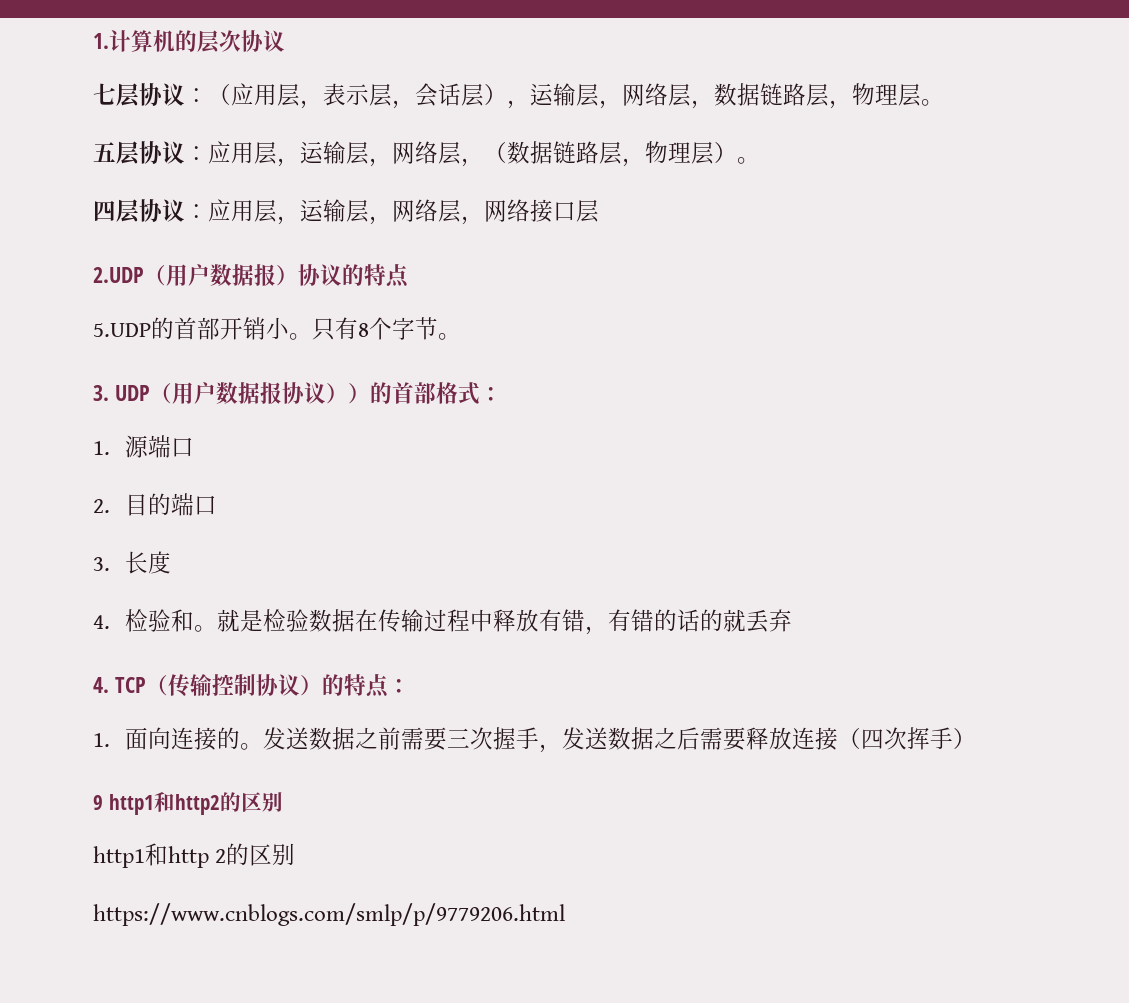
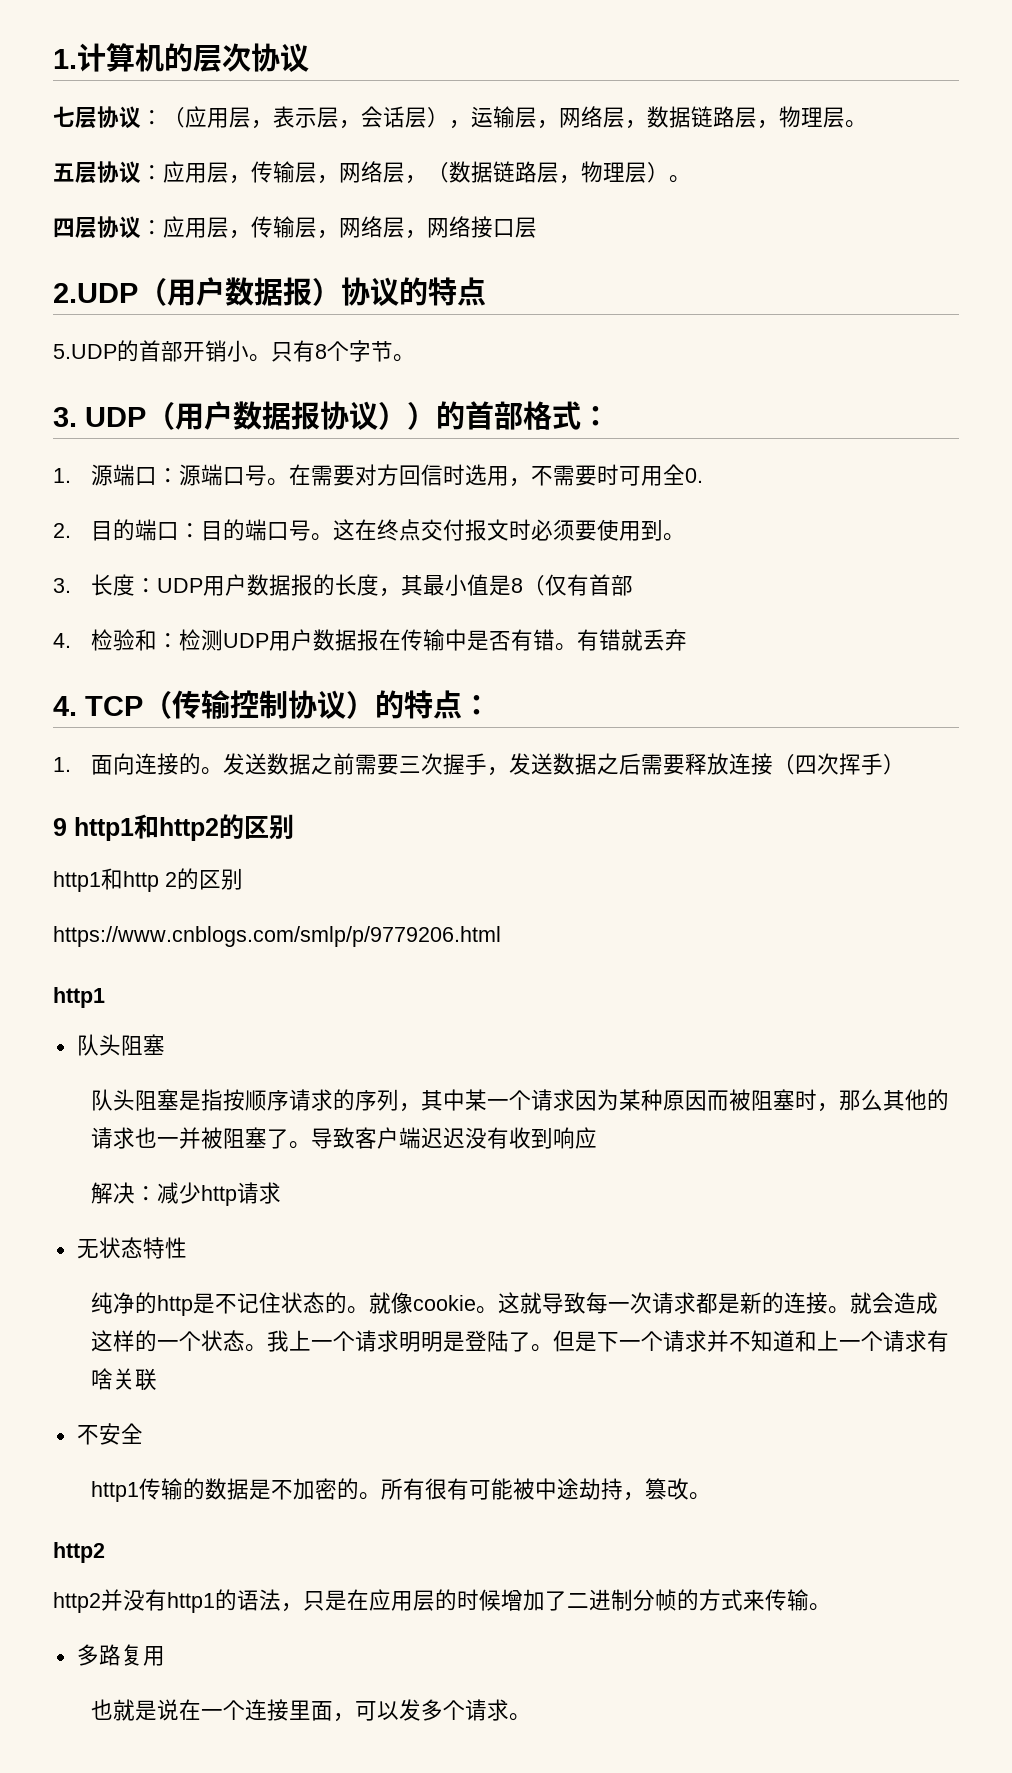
- 五层协议：应用层，运输层，网络层，（数据链路层，物理层）。
+ 五层协议：应用层，传输层，网络层，（数据链路层，物理层）。
- 四层协议：应用层，运输层，网络层，网络接口层
+ 四层协议：应用层，传输层，网络层，网络接口层
- 1.源端口
- 2.目的端口
- 3.长度
- 4.检验和。就是检验数据在传输过程中释放有错，有错的话的就丢弃
+ 1.源端口：源端口号。在需要对方回信时选用，不需要时可用全0.
+ 2.目的端口：目的端口号。这在终点交付报文时必须要使用到。
+ 3.长度：UDP用户数据报的长度，其最小值是8（仅有首部
+ 4.检验和：检测UDP用户数据报在传输中是否有错。有错就丢弃
  https://www.cnblogs.com/smlp/p/9779206.html
+ http1
+ 队头阻塞
+ 队头阻塞是指按顺序请求的序列，其中某一个请求因为某种原因而被阻塞时，那么其他的请求也一并被阻塞了。导致客户端迟迟没有收到响应
+ 解决：减少http请求
+ 无状态特性
+ 纯净的http是不记住状态的。就像cookie。这就导致每一次请求都是新的连接。就会造成这样的一个状态。我上一个请求明明是登陆了。但是下一个请求并不知道和上一个请求有啥关联
+ 不安全
+ http1传输的数据是不加密的。所有很有可能被中途劫持，篡改。
+ http2
+ http2并没有http1的语法，只是在应用层的时候增加了二进制分帧的方式来传输。
+ 多路复用
+ 也就是说在一个连接里面，可以发多个请求。

